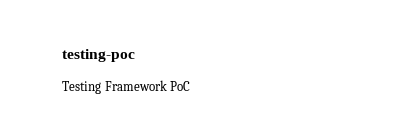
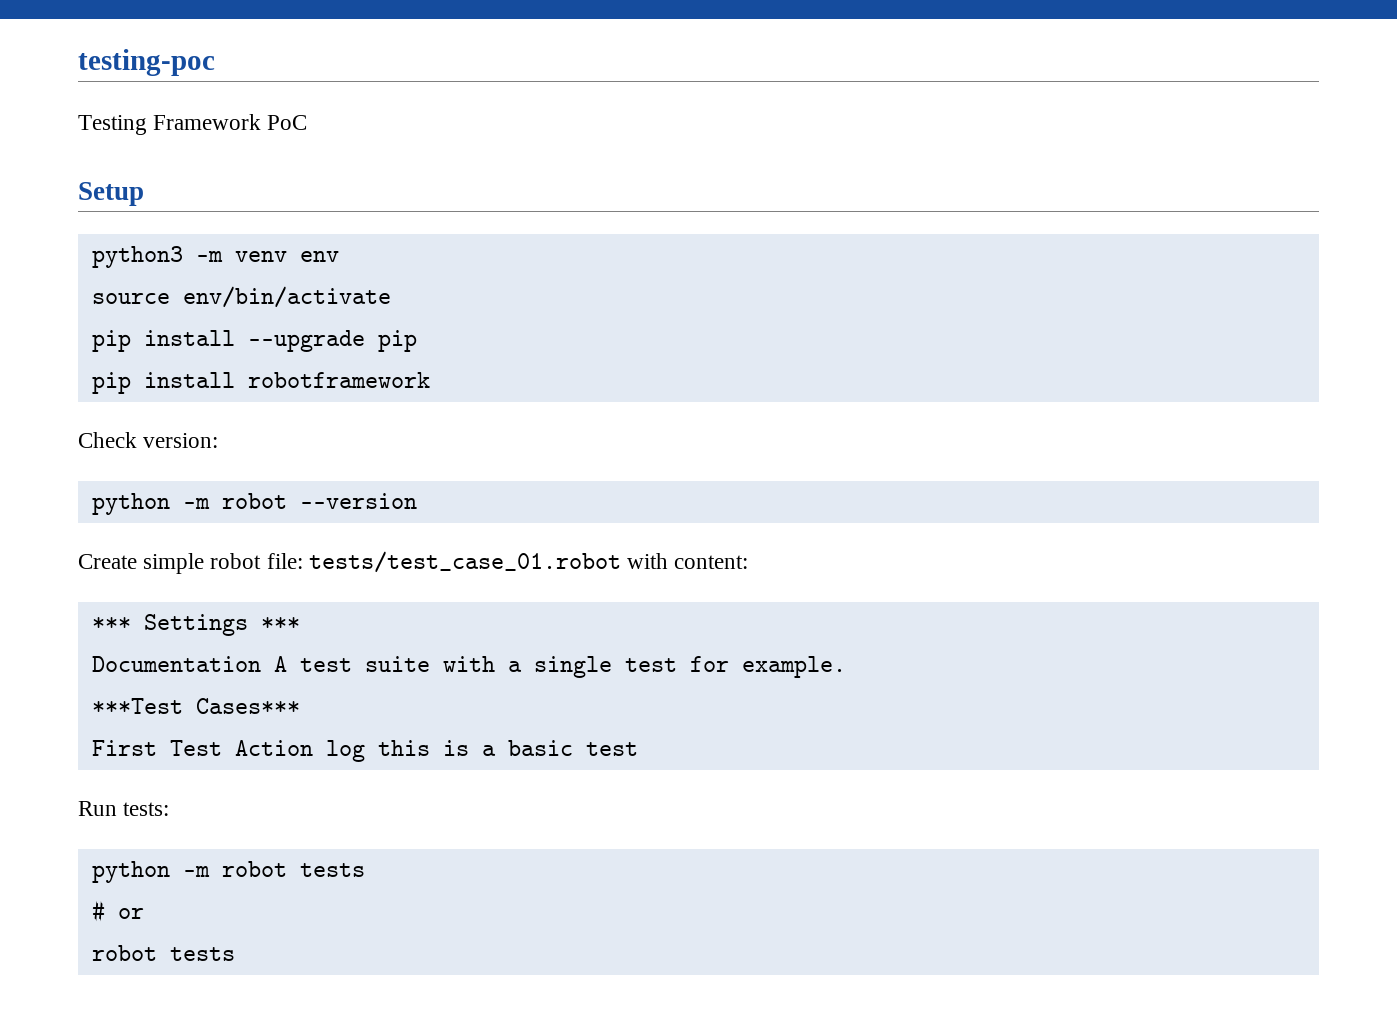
+ Setup
+ python3 -m venv env
+ source env/bin/activate
+ pip install --upgrade pip
+ pip install robotframework
+ Check version:
+ python -m robot --version
+ Create simple robot file: tests/test_case_01.robot with content:
+ *** Settings ***
+ Documentation A test suite with a single test for example.
+ ***Test Cases***
+ First Test Action log this is a basic test
+ Run tests:
+ python -m robot tests
+ # or
+ robot tests

